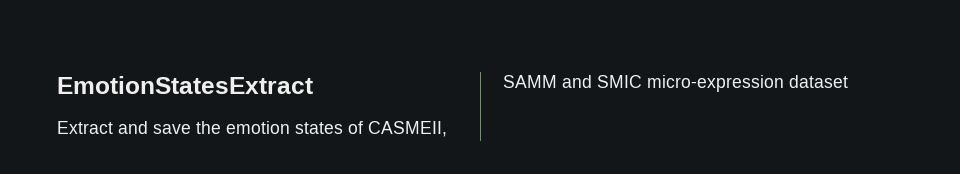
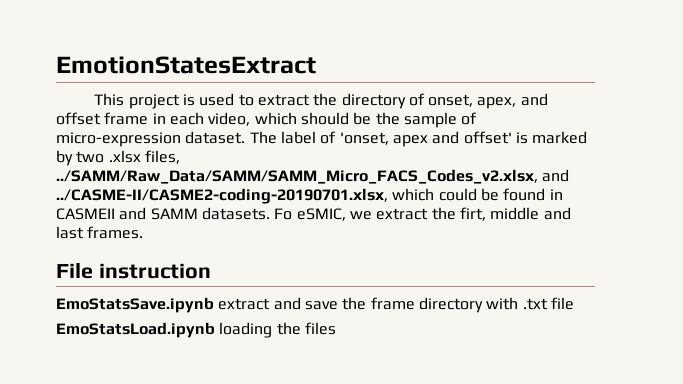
- Extract and save the emotion states of CASMEII, SAMM and SMIC micro-expression dataset
+ This project is used to extract the directory of onset, apex, and offset frame in each video, which should be the sample of micro-expression dataset. The label of 'onset, apex and offset' is marked by two .xlsx files, ../SAMM/Raw_Data/SAMM/SAMM_Micro_FACS_Codes_v2.xlsx, and ../CASME-II/CASME2-coding-20190701.xlsx, which could be found in CASMEII and SAMM datasets. Fo eSMIC, we extract the firt, middle and last frames.
+ File instruction
+ EmoStatsSave.ipynb extract and save the frame directory with .txt file
+ EmoStatsLoad.ipynb loading the files

